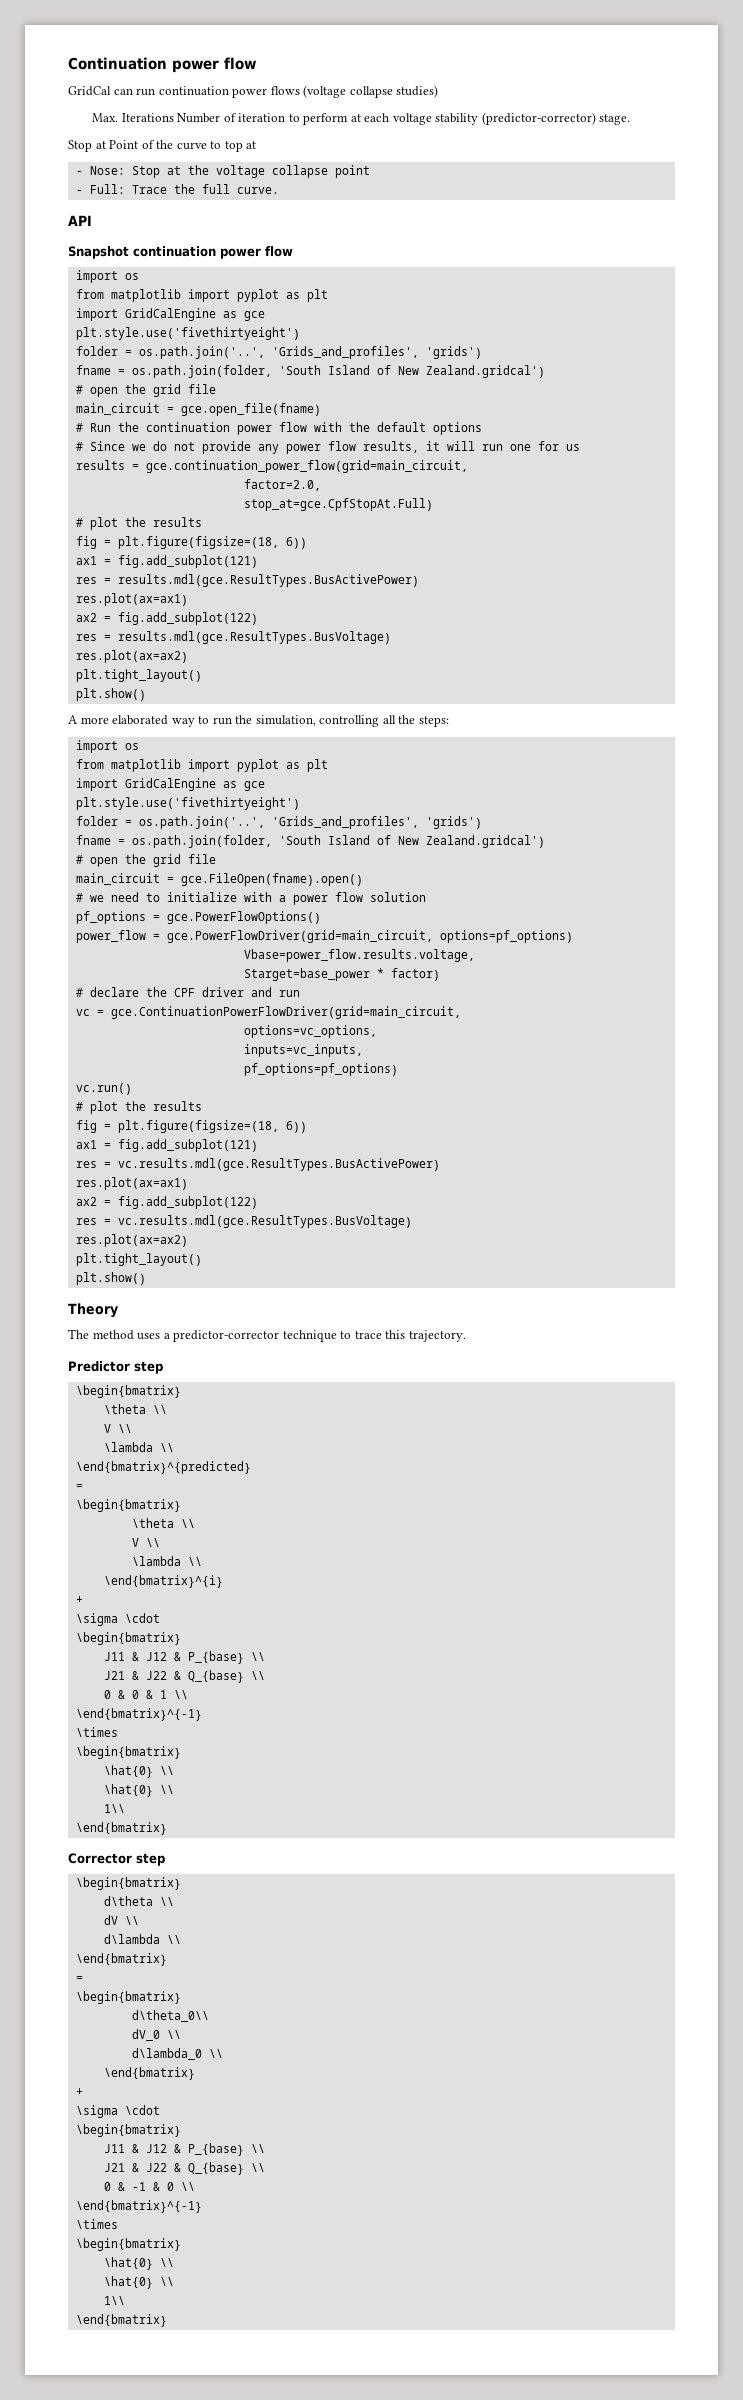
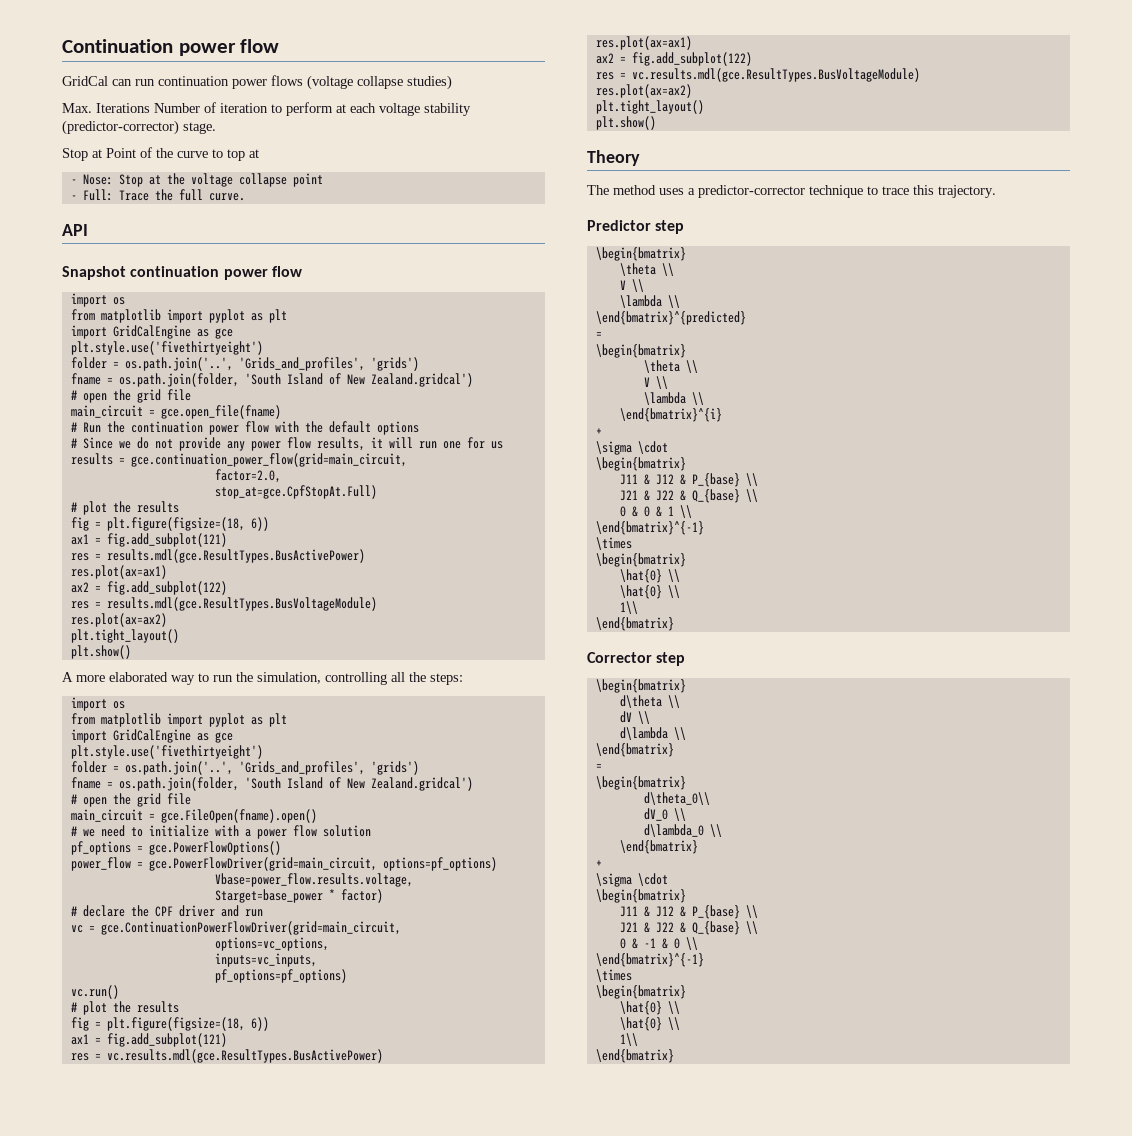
- res = results.mdl(gce.ResultTypes.BusVoltage)
+ res = results.mdl(gce.ResultTypes.BusVoltageModule)
- res = vc.results.mdl(gce.ResultTypes.BusVoltage)
+ res = vc.results.mdl(gce.ResultTypes.BusVoltageModule)

